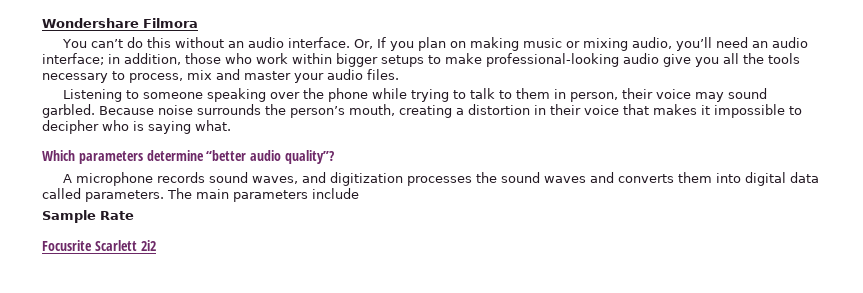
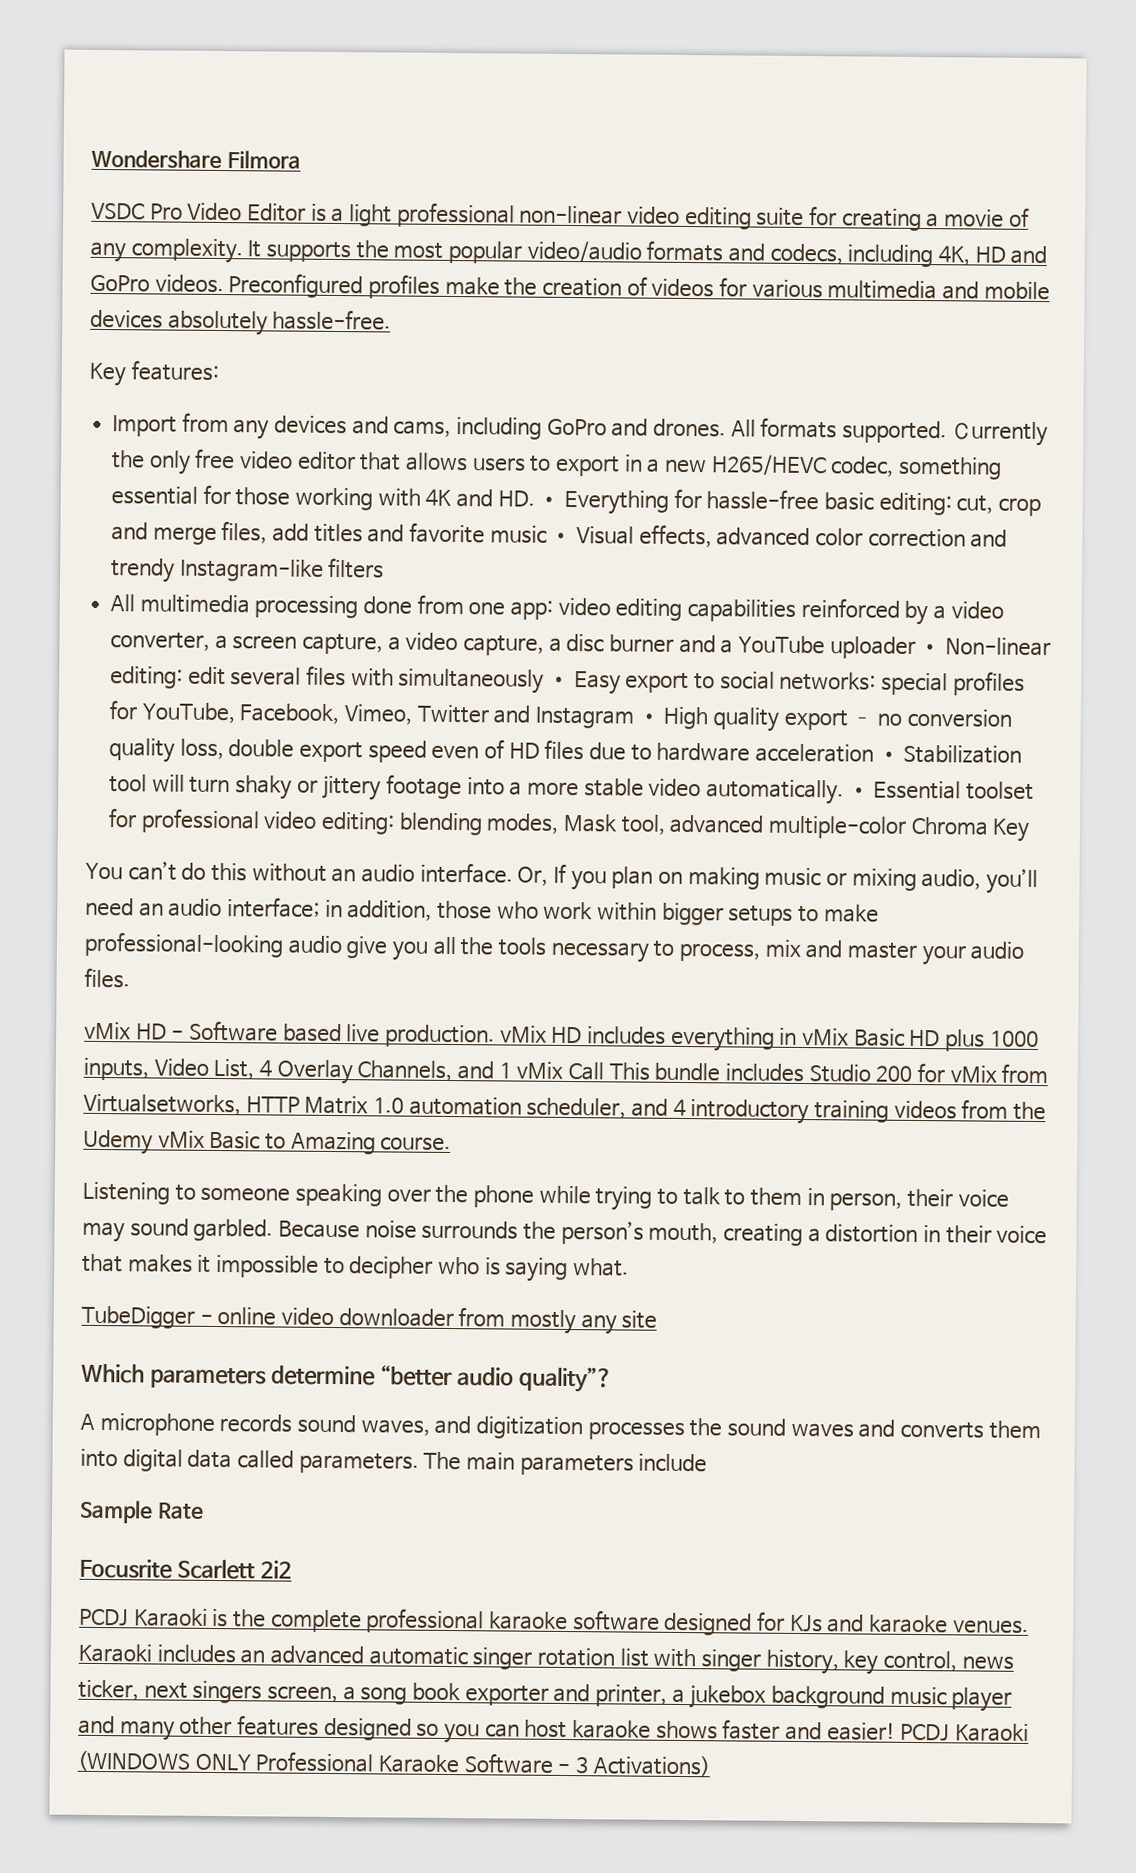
+ VSDC Pro Video Editor is a light professional non-linear video editing suite for creating a movie of any complexity. It supports the most popular video/audio formats and codecs, including 4K, HD and GoPro videos. Preconfigured profiles make the creation of videos for various multimedia and mobile devices absolutely hassle-free.
+ Key features:
+ Import from any devices and cams, including GoPro and drones. All formats supported. Сurrently the only free video editor that allows users to export in a new H265/HEVC codec, something essential for those working with 4K and HD. • Everything for hassle-free basic editing: cut, crop and merge files, add titles and favorite music • Visual effects, advanced color correction and trendy Instagram-like filters
+ All multimedia processing done from one app: video editing capabilities reinforced by a video converter, a screen capture, a video capture, a disc burner and a YouTube uploader • Non-linear editing: edit several files with simultaneously • Easy export to social networks: special profiles for YouTube, Facebook, Vimeo, Twitter and Instagram • High quality export – no conversion quality loss, double export speed even of HD files due to hardware acceleration • Stabilization tool will turn shaky or jittery footage into a more stable video automatically. • Essential toolset for professional video editing: blending modes, Mask tool, advanced multiple-color Chroma Key
+ vMix HD - Software based live production. vMix HD includes everything in vMix Basic HD plus 1000 inputs, Video List, 4 Overlay Channels, and 1 vMix Call This bundle includes Studio 200 for vMix from Virtualsetworks, HTTP Matrix 1.0 automation scheduler, and 4 introductory training videos from the Udemy vMix Basic to Amazing course.
+ TubeDigger - online video downloader from mostly any site
+ PCDJ Karaoki is the complete professional karaoke software designed for KJs and karaoke venues. Karaoki includes an advanced automatic singer rotation list with singer history, key control, news ticker, next singers screen, a song book exporter and printer, a jukebox background music player and many other features designed so you can host karaoke shows faster and easier! PCDJ Karaoki (WINDOWS ONLY Professional Karaoke Software - 3 Activations)

